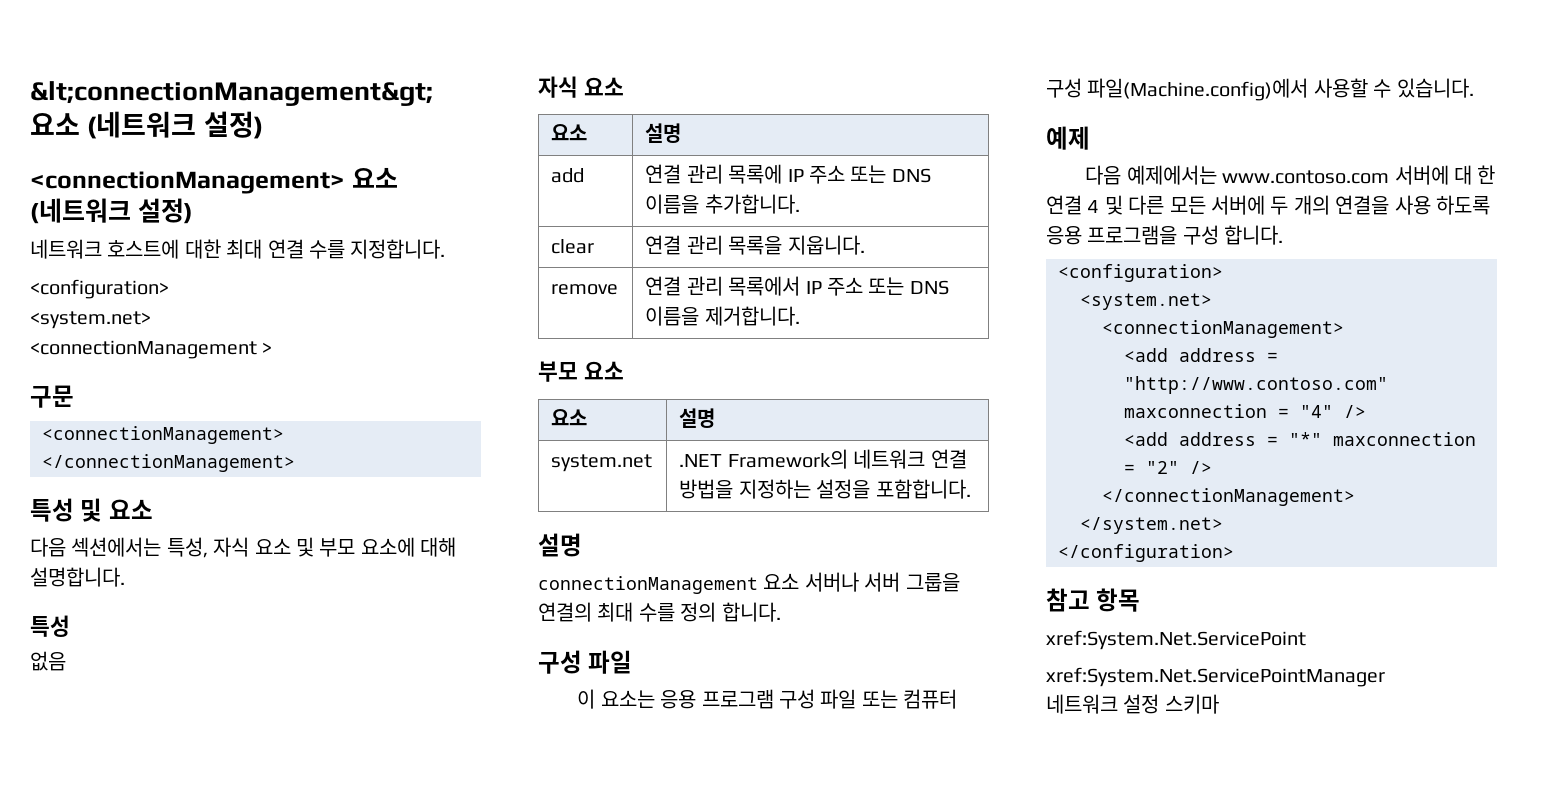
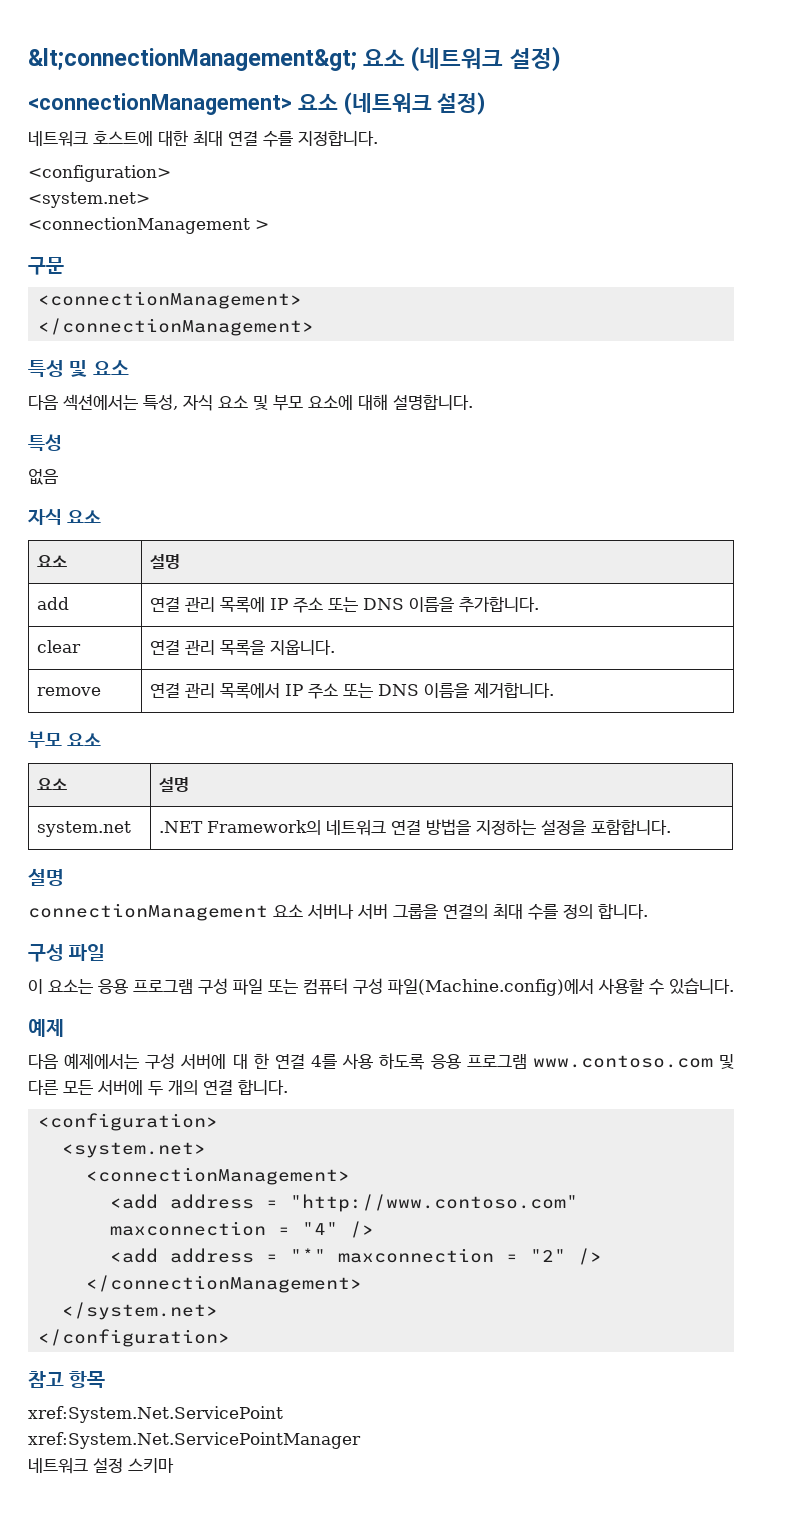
- 다음 예제에서는 www.contoso.com 서버에 대 한 연결 4 및 다른 모든 서버에 두 개의 연결을 사용 하도록 응용 프로그램을 구성 합니다.
+ 다음 예제에서는 구성 서버에 대 한 연결 4를 사용 하도록 응용 프로그램 www.contoso.com 및 다른 모든 서버에 두 개의 연결 합니다.

